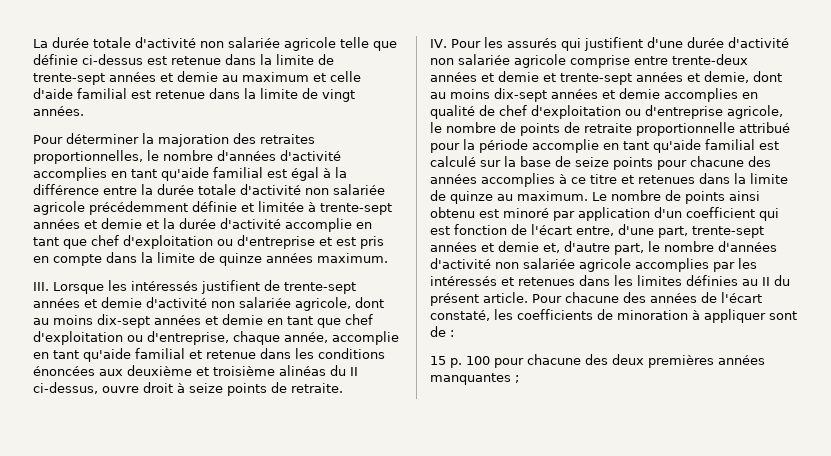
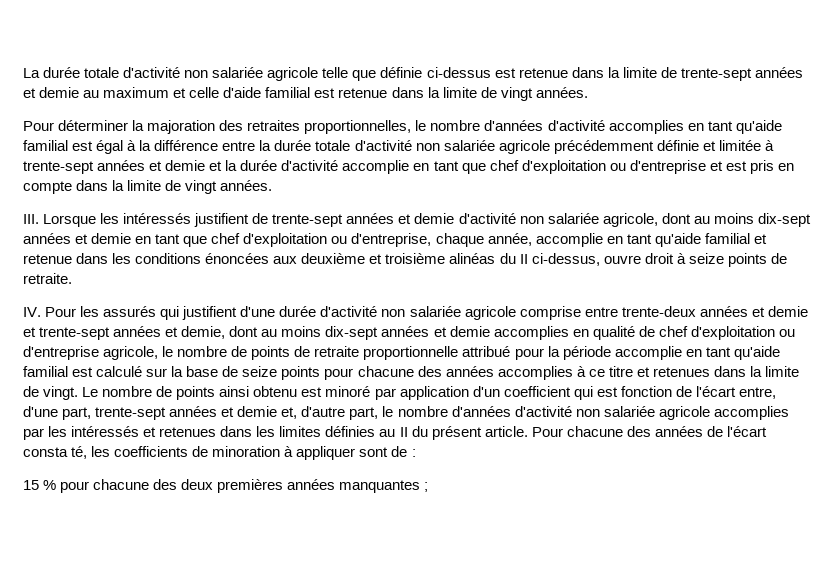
- Pour déterminer la majoration des retraites proportionnelles, le nombre d'années d'activité accomplies en tant qu'aide familial est égal à la différence entre la durée totale d'activité non salariée agricole précédemment définie et limitée à trente-sept années et demie et la durée d'activité accomplie en tant que chef d'exploitation ou d'entreprise et est pris en compte dans la limite de quinze années maximum.
+ Pour déterminer la majoration des retraites proportionnelles, le nombre d'années d'activité accomplies en tant qu'aide familial est égal à la différence entre la durée totale d'activité non salariée agricole précédemment définie et limitée à trente-sept années et demie et la durée d'activité accomplie en tant que chef d'exploitation ou d'entreprise et est pris en compte dans la limite de vingt années.
- IV. Pour les assurés qui justifient d'une durée d'activité non salariée agricole comprise entre trente-deux années et demie et trente-sept années et demie, dont au moins dix-sept années et demie accomplies en qualité de chef d'exploitation ou d'entreprise agricole, le nombre de points de retraite proportionnelle attribué pour la période accomplie en tant qu'aide familial est calculé sur la base de seize points pour chacune des années accomplies à ce titre et retenues dans la limite de quinze au maximum.
+ IV. Pour les assurés qui justifient d'une durée d'activité non salariée agricole comprise entre trente-deux années et demie et trente-sept années et demie, dont au moins dix-sept années et demie accomplies en qualité de chef d'exploitation ou d'entreprise agricole, le nombre de points de retraite proportionnelle attribué pour la période accomplie en tant qu'aide familial est calculé sur la base de seize points pour chacune des années accomplies à ce titre et retenues dans la limite de vingt.
- Pour chacune des années de l'écart constaté, les coefficients de minoration à appliquer sont de :
+ Pour chacune des années de l'écart consta té, les coefficients de minoration à appliquer sont de :
- 15 p. 100 pour chacune des deux premières années manquantes ;
+ 15 % pour chacune des deux premières années manquantes ;

